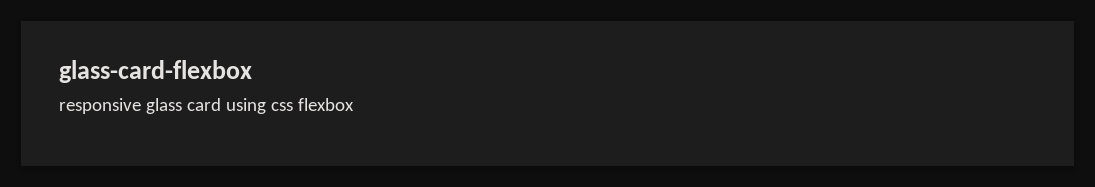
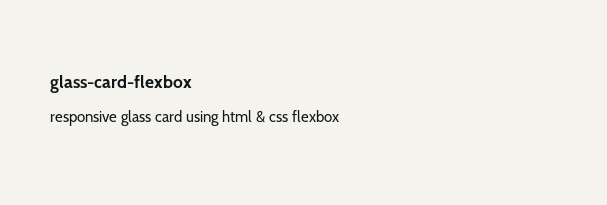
- responsive glass card using css flexbox
+ responsive glass card using html & css flexbox

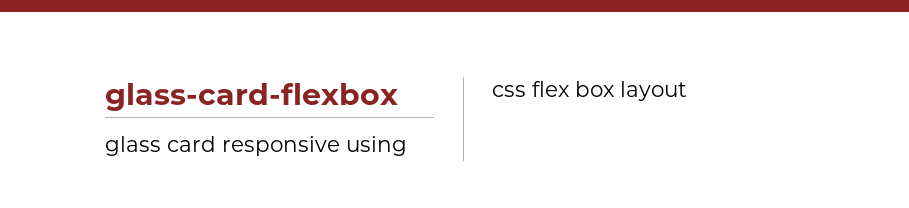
- responsive glass card using html & css flexbox
+ glass card responsive using css flex box layout

